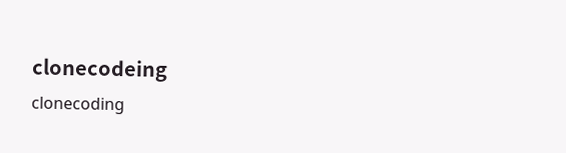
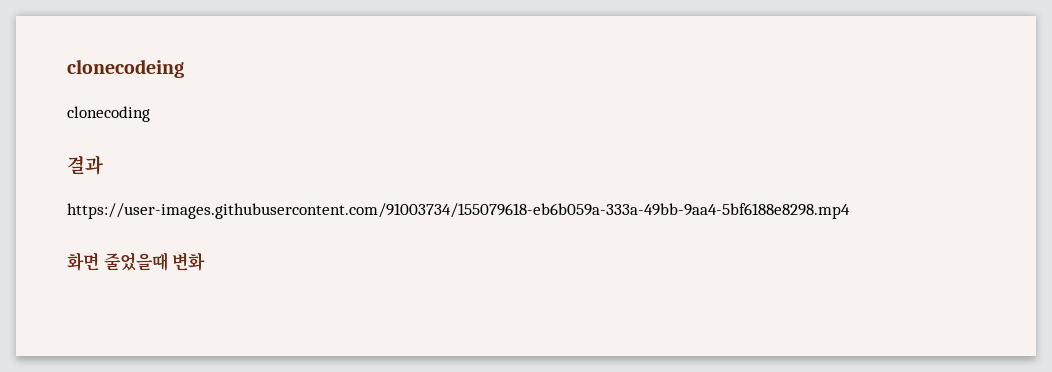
+ 결과
+ https://user-images.githubusercontent.com/91003734/155079618-eb6b059a-333a-49bb-9aa4-5bf6188e8298.mp4
+ 화면 줄었을때 변화

